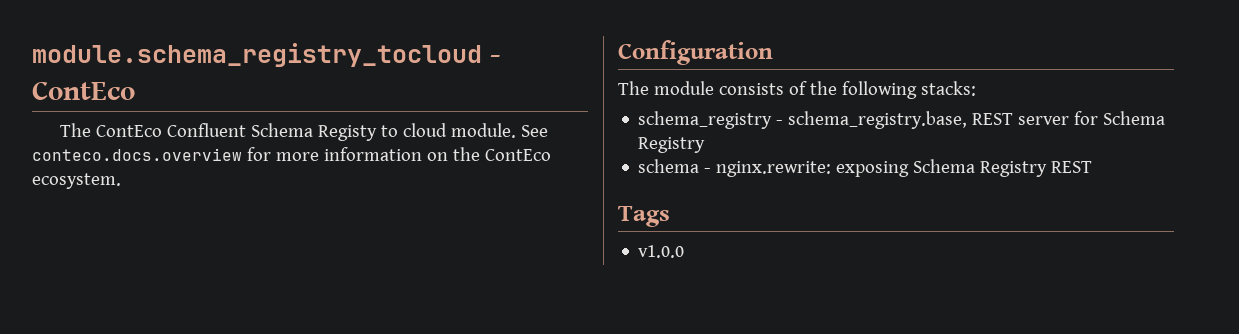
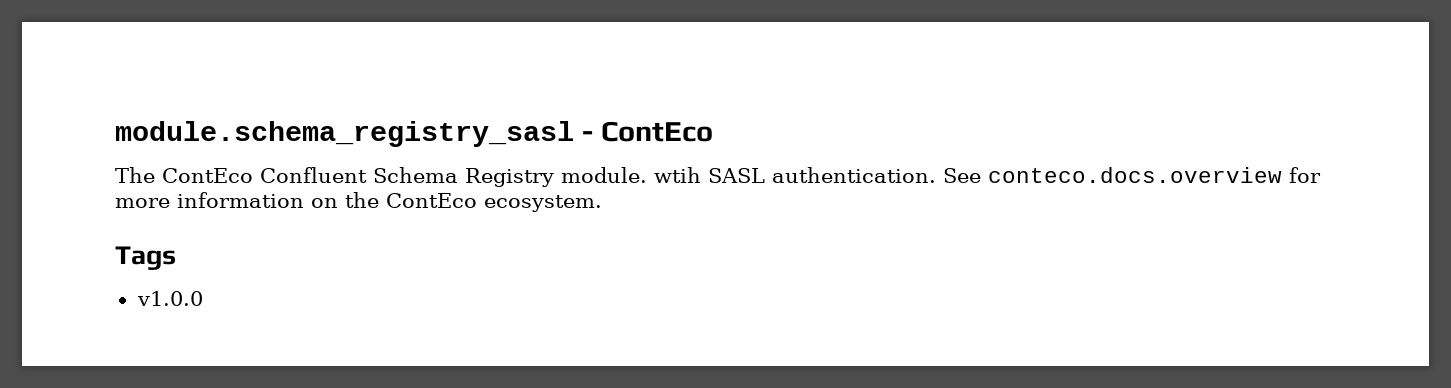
- module.schema_registry_tocloud - ContEco
+ module.schema_registry_sasl - ContEco
- The ContEco Confluent Schema Registy to cloud module.
+ The ContEco Confluent Schema Registry module. wtih SASL authentication.
- Configuration
- The module consists of the following stacks:
- schema_registry - schema_registry.base, REST server for Schema Registry
- schema - nginx.rewrite: exposing Schema Registry REST

